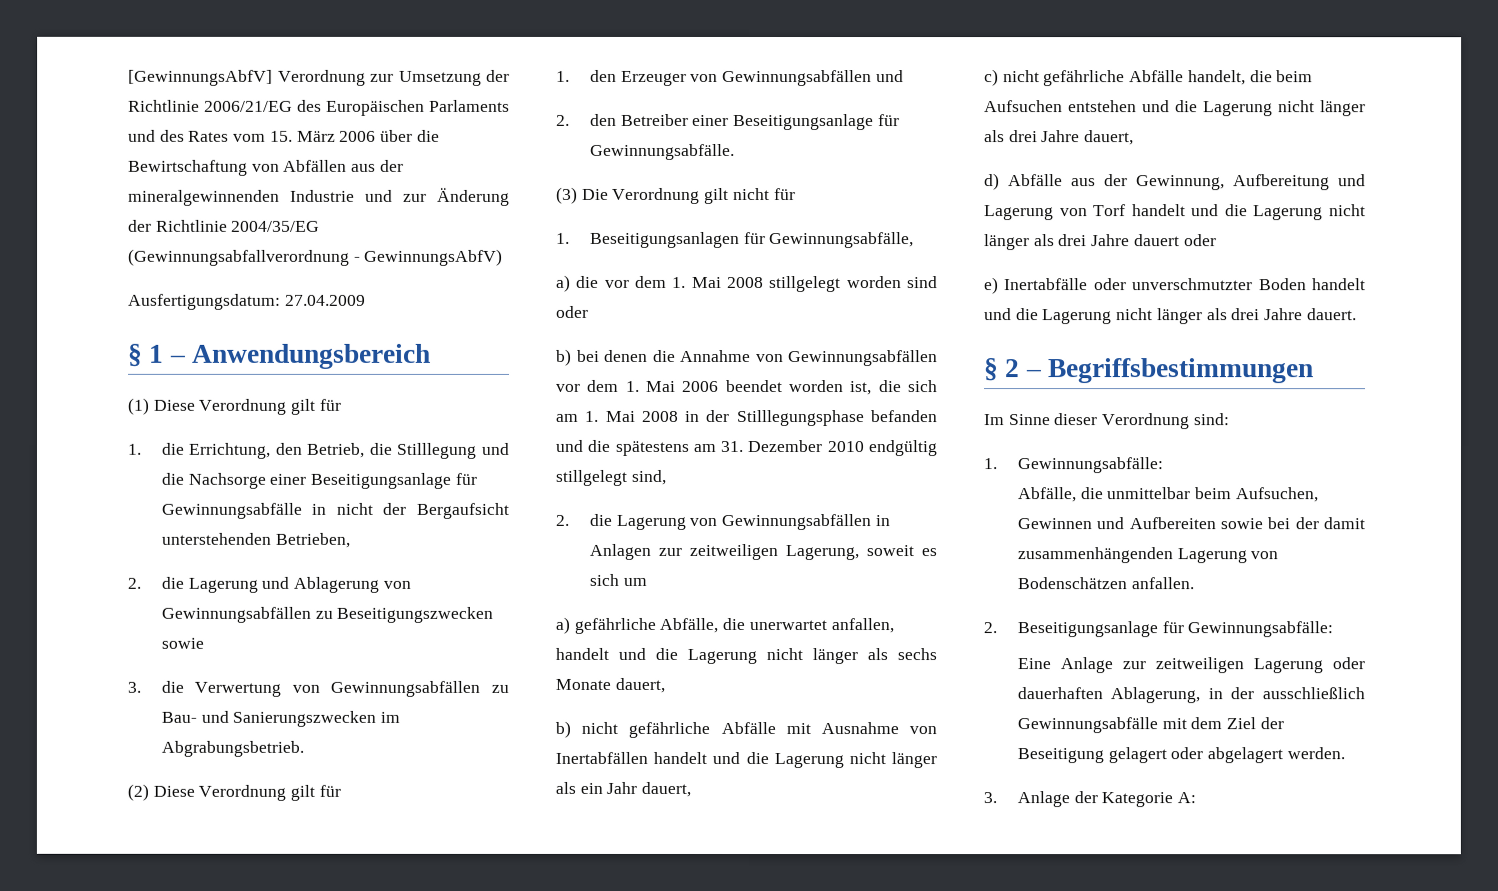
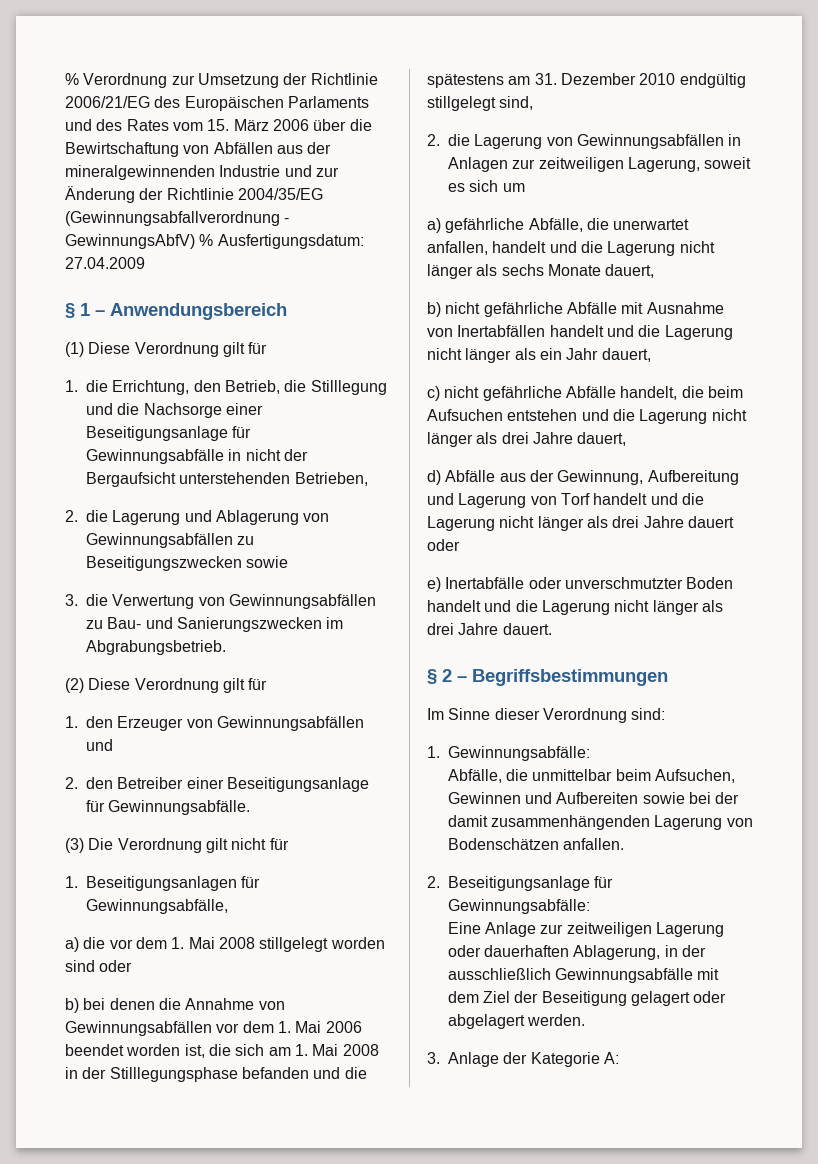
- [GewinnungsAbfV] Verordnung zur Umsetzung der Richtlinie 2006/21/EG des Europäischen Parlaments und des Rates vom 15. März 2006 über die Bewirtschaftung von Abfällen aus der mineralgewinnenden Industrie und zur Änderung der Richtlinie 2004/35/EG (Gewinnungsabfallverordnung - GewinnungsAbfV)
- Ausfertigungsdatum: 27.04.2009
+ % Verordnung zur Umsetzung der Richtlinie 2006/21/EG des Europäischen Parlaments und des Rates vom 15. März 2006 über die Bewirtschaftung von Abfällen aus der mineralgewinnenden Industrie und zur Änderung der Richtlinie 2004/35/EG (Gewinnungsabfallverordnung - GewinnungsAbfV) % Ausfertigungsdatum: 27.04.2009

